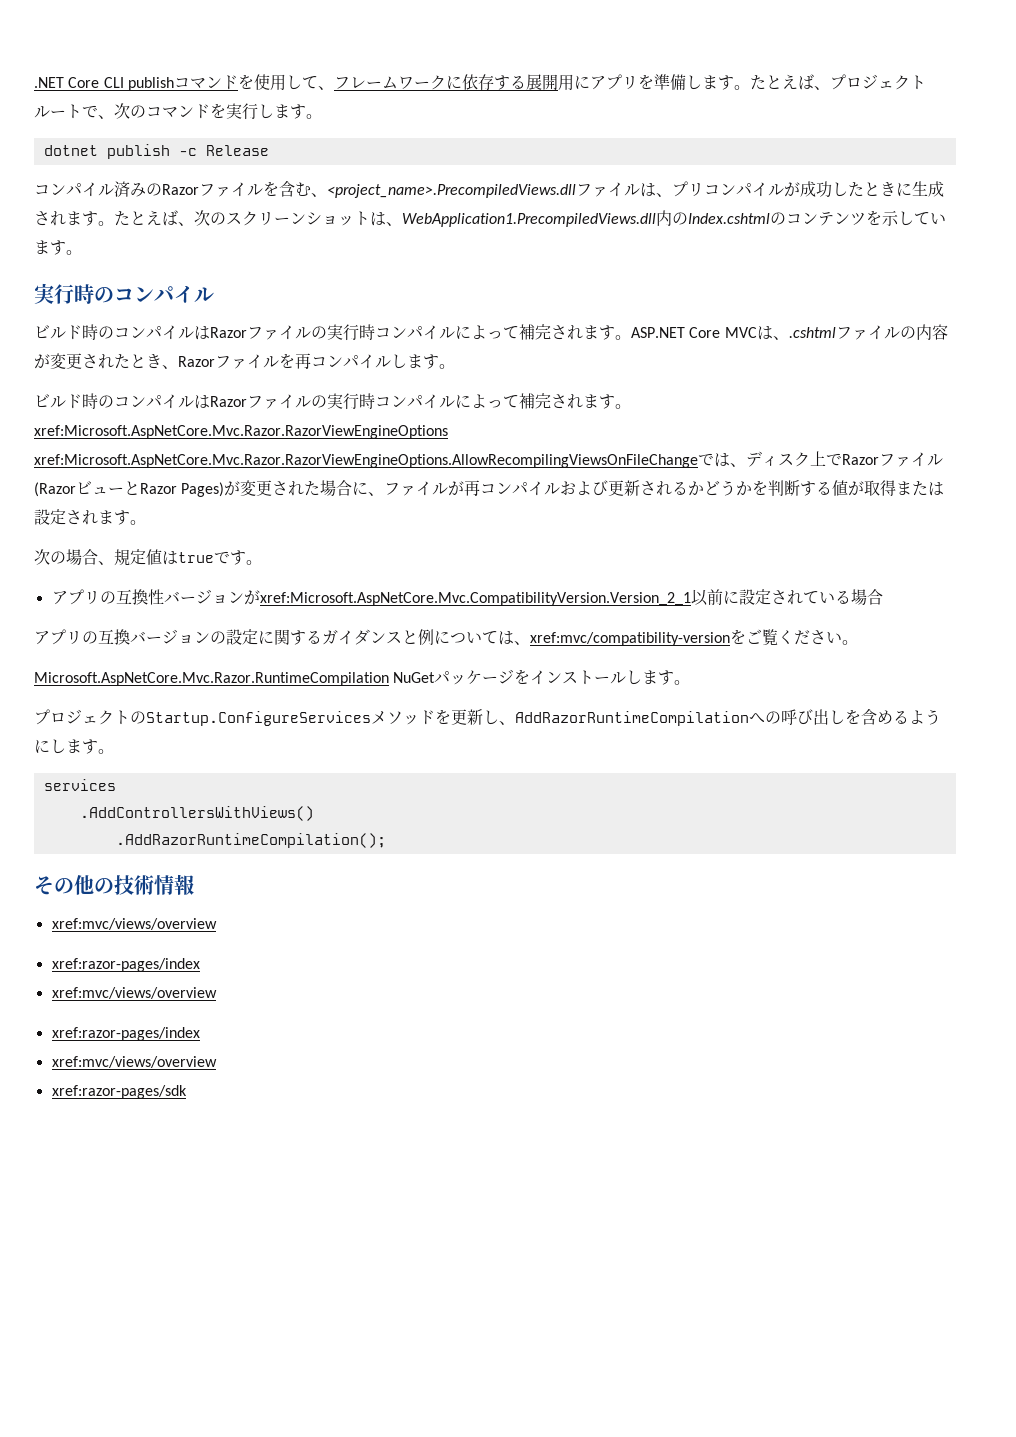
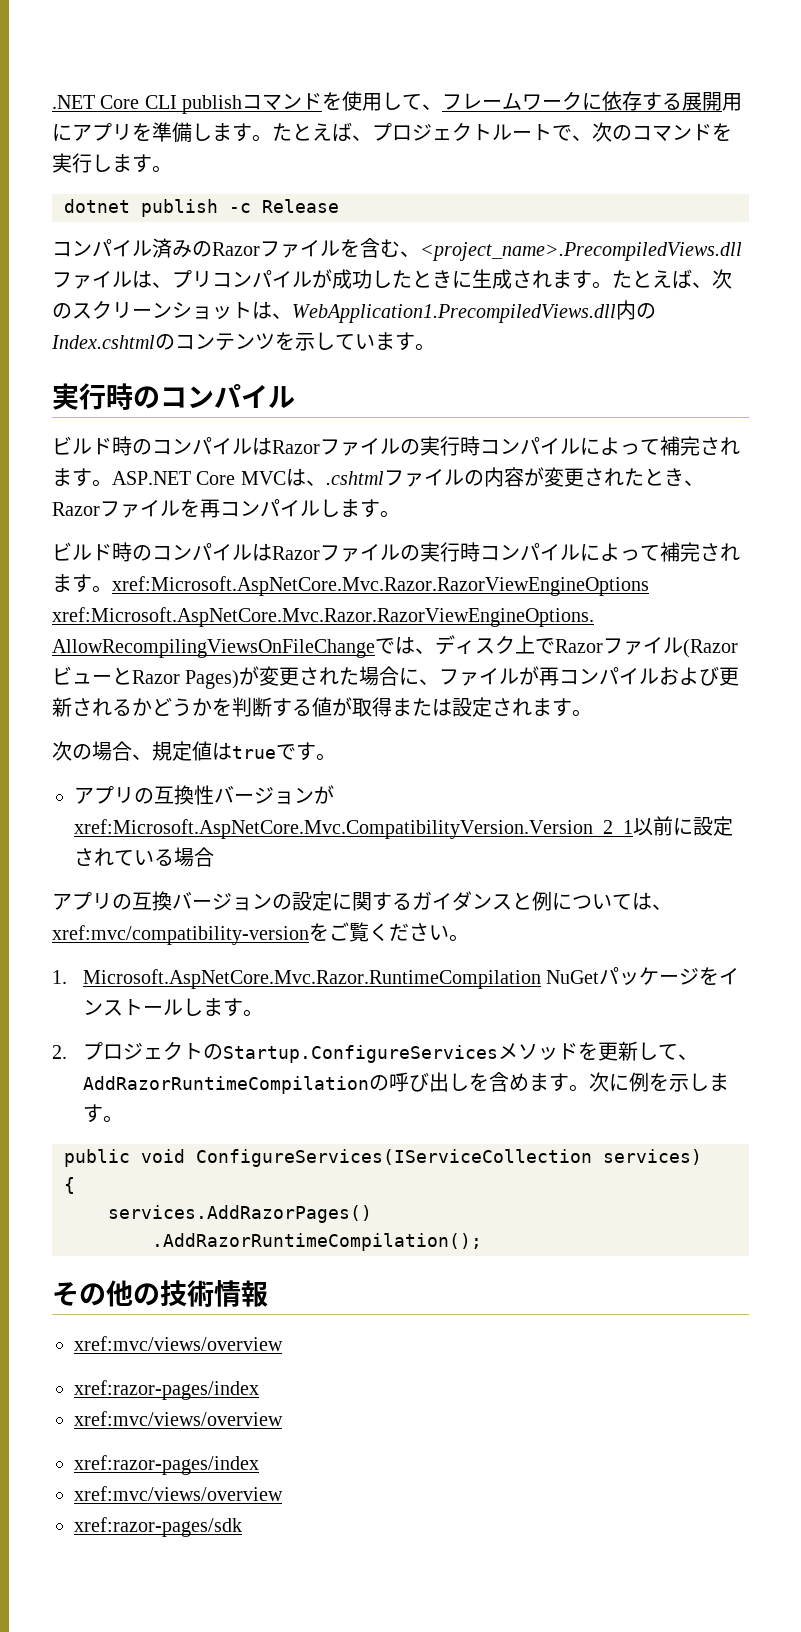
- Microsoft.AspNetCore.Mvc.Razor.RuntimeCompilation NuGetパッケージをインストールします。
+ 1. Microsoft.AspNetCore.Mvc.Razor.RuntimeCompilation NuGetパッケージをインストールします。
- プロジェクトのStartup.ConfigureServicesメソッドを更新し、AddRazorRuntimeCompilationへの呼び出しを含めるようにします。
- services
- .AddControllersWithViews()
+ 2.プロジェクトのStartup.ConfigureServicesメソッドを更新して、AddRazorRuntimeCompilationの呼び出しを含めます。次に例を示します。
+ public void ConfigureServices(IServiceCollection services)
+ {
+ services.AddRazorPages()

